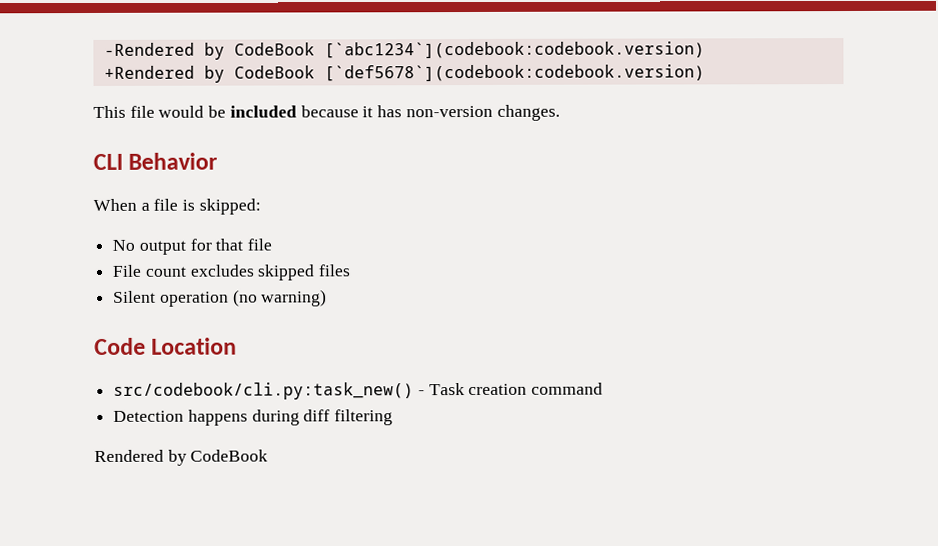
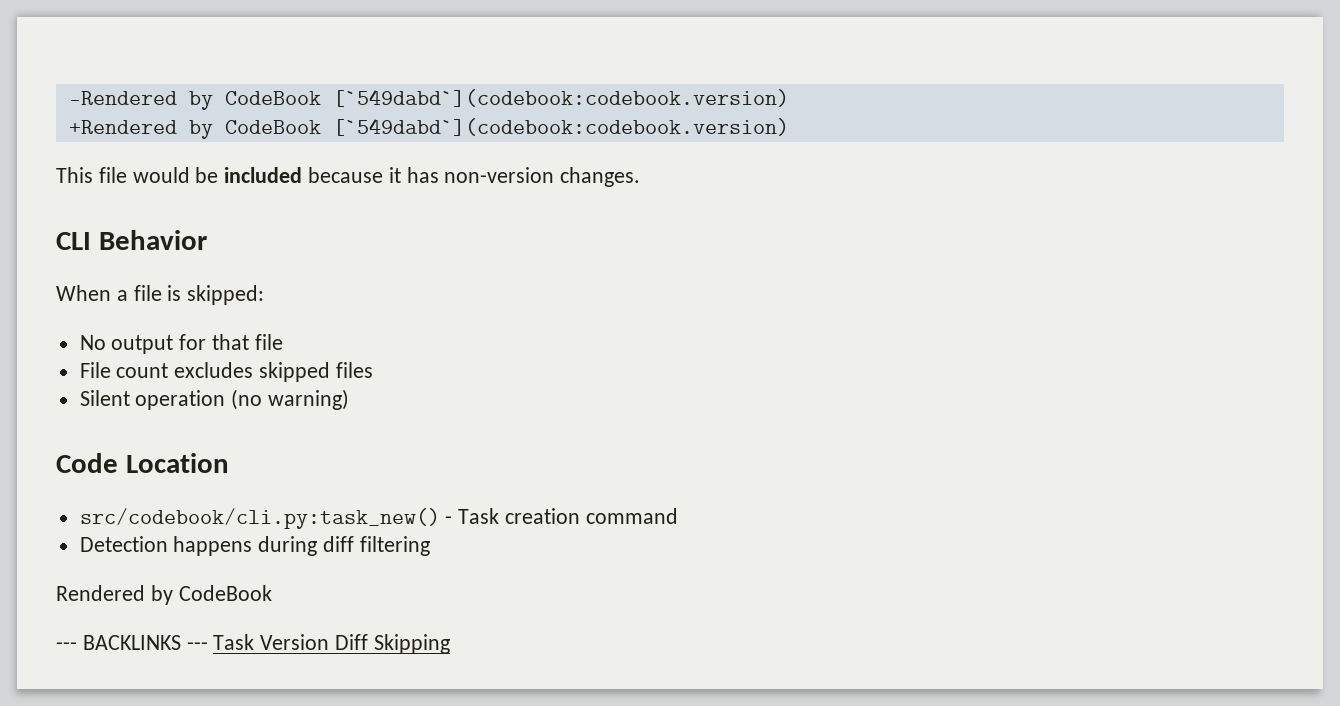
- -Rendered by CodeBook [`abc1234`](codebook:codebook.version)
+ -Rendered by CodeBook [`549dabd`](codebook:codebook.version)
- +Rendered by CodeBook [`def5678`](codebook:codebook.version)
+ +Rendered by CodeBook [`549dabd`](codebook:codebook.version)
+ --- BACKLINKS --- Task Version Diff Skipping

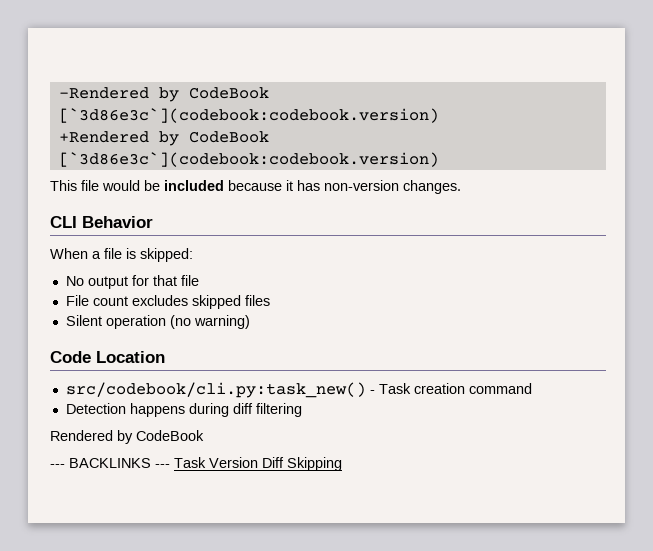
- -Rendered by CodeBook [`549dabd`](codebook:codebook.version)
+ -Rendered by CodeBook [`3d86e3c`](codebook:codebook.version)
- +Rendered by CodeBook [`549dabd`](codebook:codebook.version)
+ +Rendered by CodeBook [`3d86e3c`](codebook:codebook.version)

